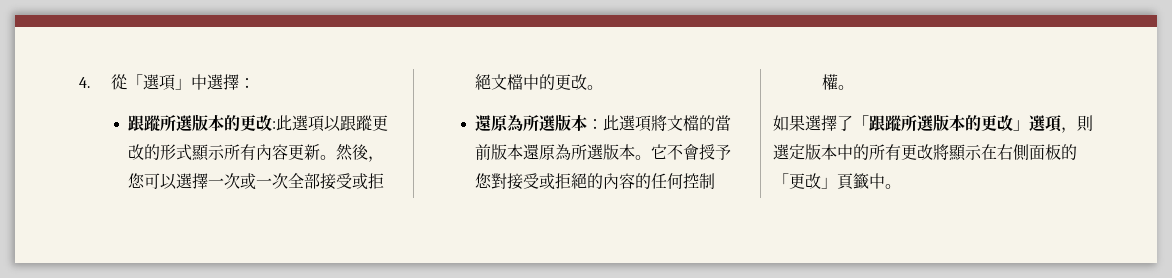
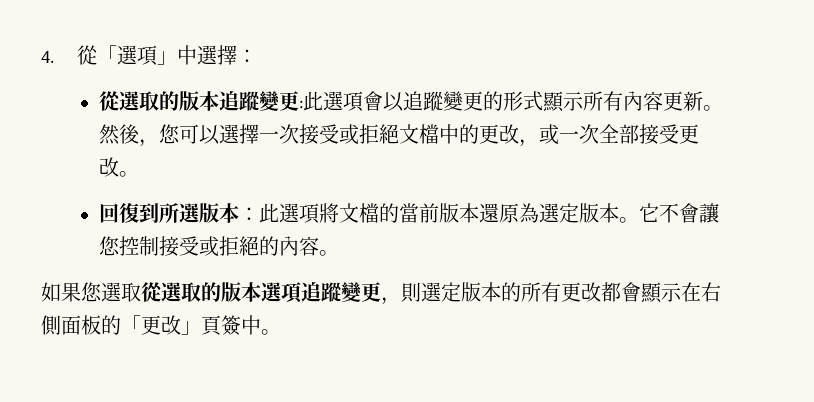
- 跟蹤所選版本的更改:此選項以跟蹤更改的形式顯示所有內容更新。
+ 從選取的版本追蹤變更:此選項會以追蹤變更的形式顯示所有內容更新。
- 然後，您可以選擇一次或一次全部接受或拒絕文檔中的更改。
- 還原為所選版本：此選項將文檔的當前版本還原為所選版本。
+ 然後，您可以選擇一次接受或拒絕文檔中的更改，或一次全部接受更改。
+ 回復到所選版本：此選項將文檔的當前版本還原為選定版本。
- 它不會授予您對接受或拒絕的內容的任何控制權。
+ 它不會讓您控制接受或拒絕的內容。
- 如果選擇了「跟蹤所選版本的更改」選項，則選定版本中的所有更改將顯示在右側面板的「更改」頁籤中。
+ 如果您選取從選取的版本選項追蹤變更，則選定版本的所有更改都會顯示在右側面板的「更改」頁簽中。

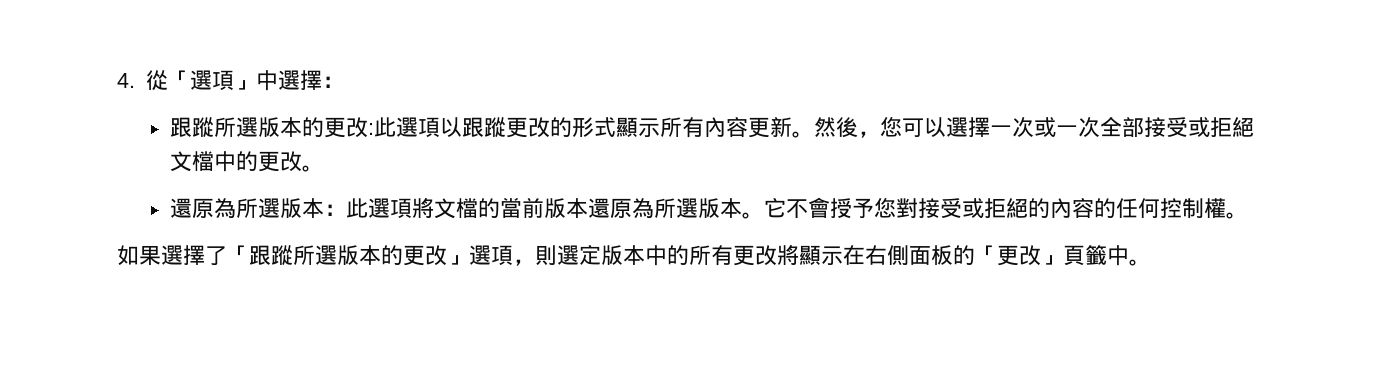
- 從選取的版本追蹤變更:此選項會以追蹤變更的形式顯示所有內容更新。
+ 跟蹤所選版本的更改:此選項以跟蹤更改的形式顯示所有內容更新。
- 然後，您可以選擇一次接受或拒絕文檔中的更改，或一次全部接受更改。
- 回復到所選版本：此選項將文檔的當前版本還原為選定版本。
+ 然後，您可以選擇一次或一次全部接受或拒絕文檔中的更改。
+ 還原為所選版本：此選項將文檔的當前版本還原為所選版本。
- 它不會讓您控制接受或拒絕的內容。
+ 它不會授予您對接受或拒絕的內容的任何控制權。
- 如果您選取從選取的版本選項追蹤變更，則選定版本的所有更改都會顯示在右側面板的「更改」頁簽中。
+ 如果選擇了「跟蹤所選版本的更改」選項，則選定版本中的所有更改將顯示在右側面板的「更改」頁籤中。

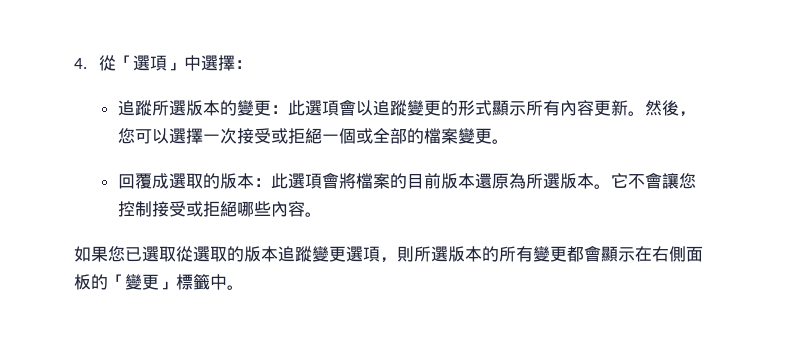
- 跟蹤所選版本的更改:此選項以跟蹤更改的形式顯示所有內容更新。
+ 追蹤所選版本的變更：此選項會以追蹤變更的形式顯示所有內容更新。
- 然後，您可以選擇一次或一次全部接受或拒絕文檔中的更改。
- 還原為所選版本：此選項將文檔的當前版本還原為所選版本。
+ 然後，您可以選擇一次接受或拒絕一個或全部的檔案變更。
+ 回覆成選取的版本：此選項會將檔案的目前版本還原為所選版本。
- 它不會授予您對接受或拒絕的內容的任何控制權。
- 如果選擇了「跟蹤所選版本的更改」選項，則選定版本中的所有更改將顯示在右側面板的「更改」頁籤中。
+ 它不會讓您控制接受或拒絕哪些內容。
+ 如果您已選取從選取的版本追蹤變更選項，則所選版本的所有變更都會顯示在右側面板的「變更」標籤中。

